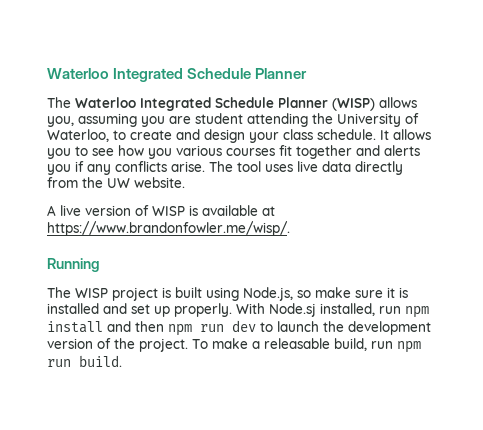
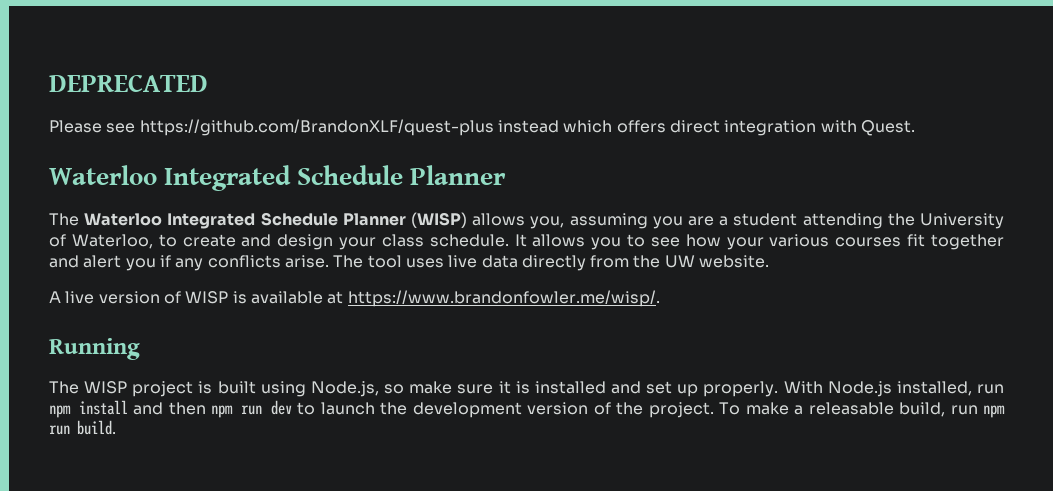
+ DEPRECATED
+ Please see https://github.com/BrandonXLF/quest-plus instead which offers direct integration with Quest.
- The Waterloo Integrated Schedule Planner (WISP) allows you, assuming you are student attending the University of Waterloo, to create and design your class schedule.
+ The Waterloo Integrated Schedule Planner (WISP) allows you, assuming you are a student attending the University of Waterloo, to create and design your class schedule.
- It allows you to see how you various courses fit together and alerts you if any conflicts arise.
+ It allows you to see how your various courses fit together and alert you if any conflicts arise.
- With Node.sj installed, run npm install and then npm run dev to launch the development version of the project.
+ With Node.js installed, run npm install and then npm run dev to launch the development version of the project.

